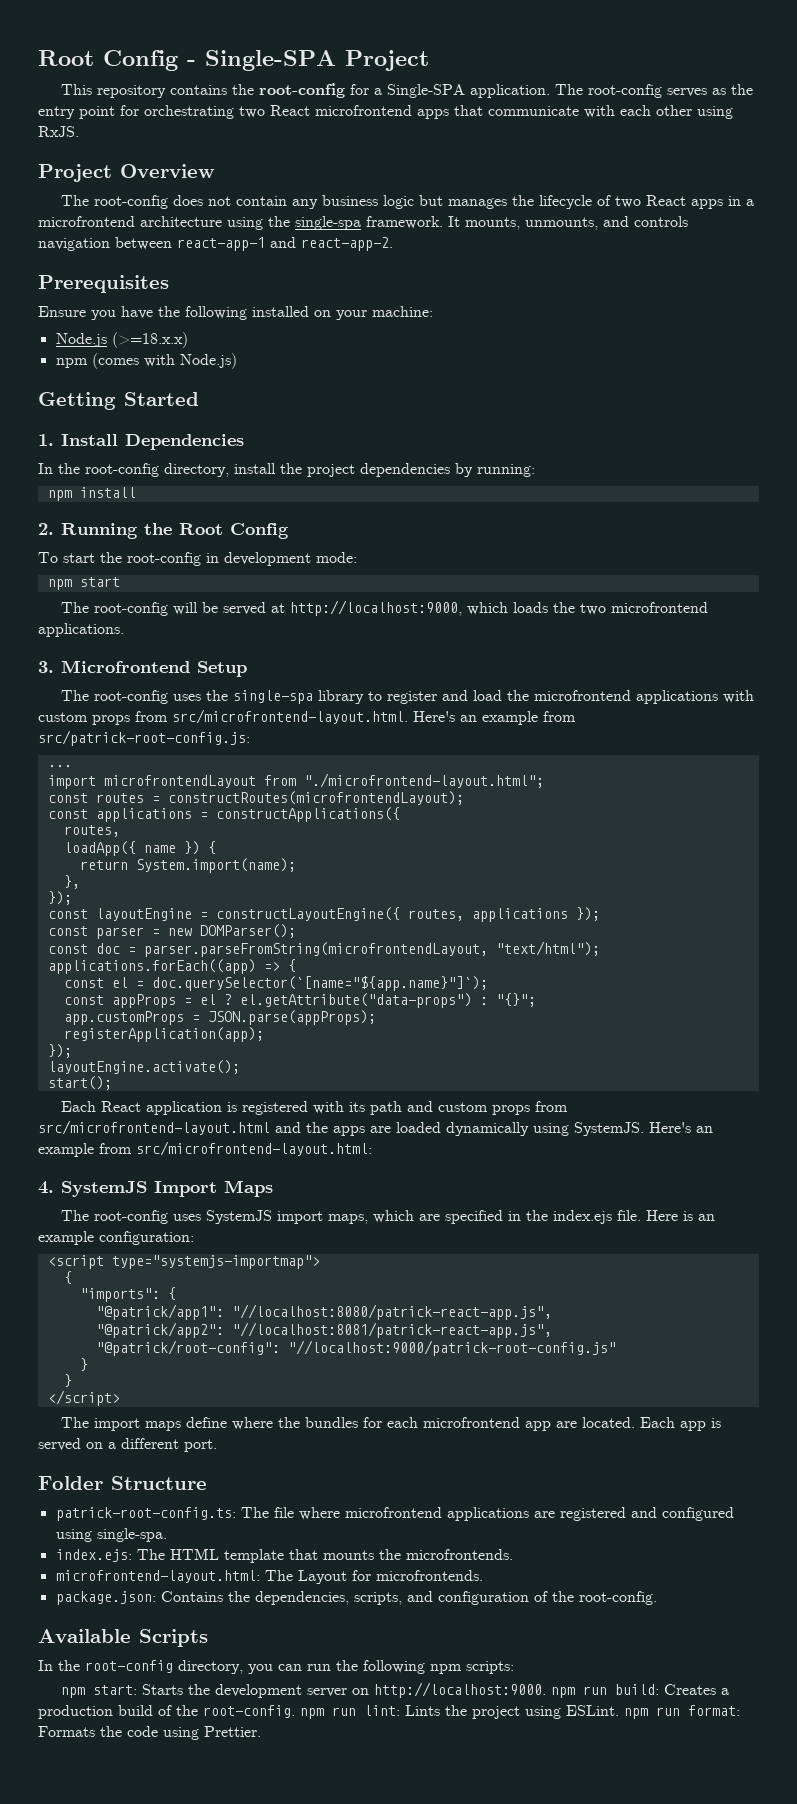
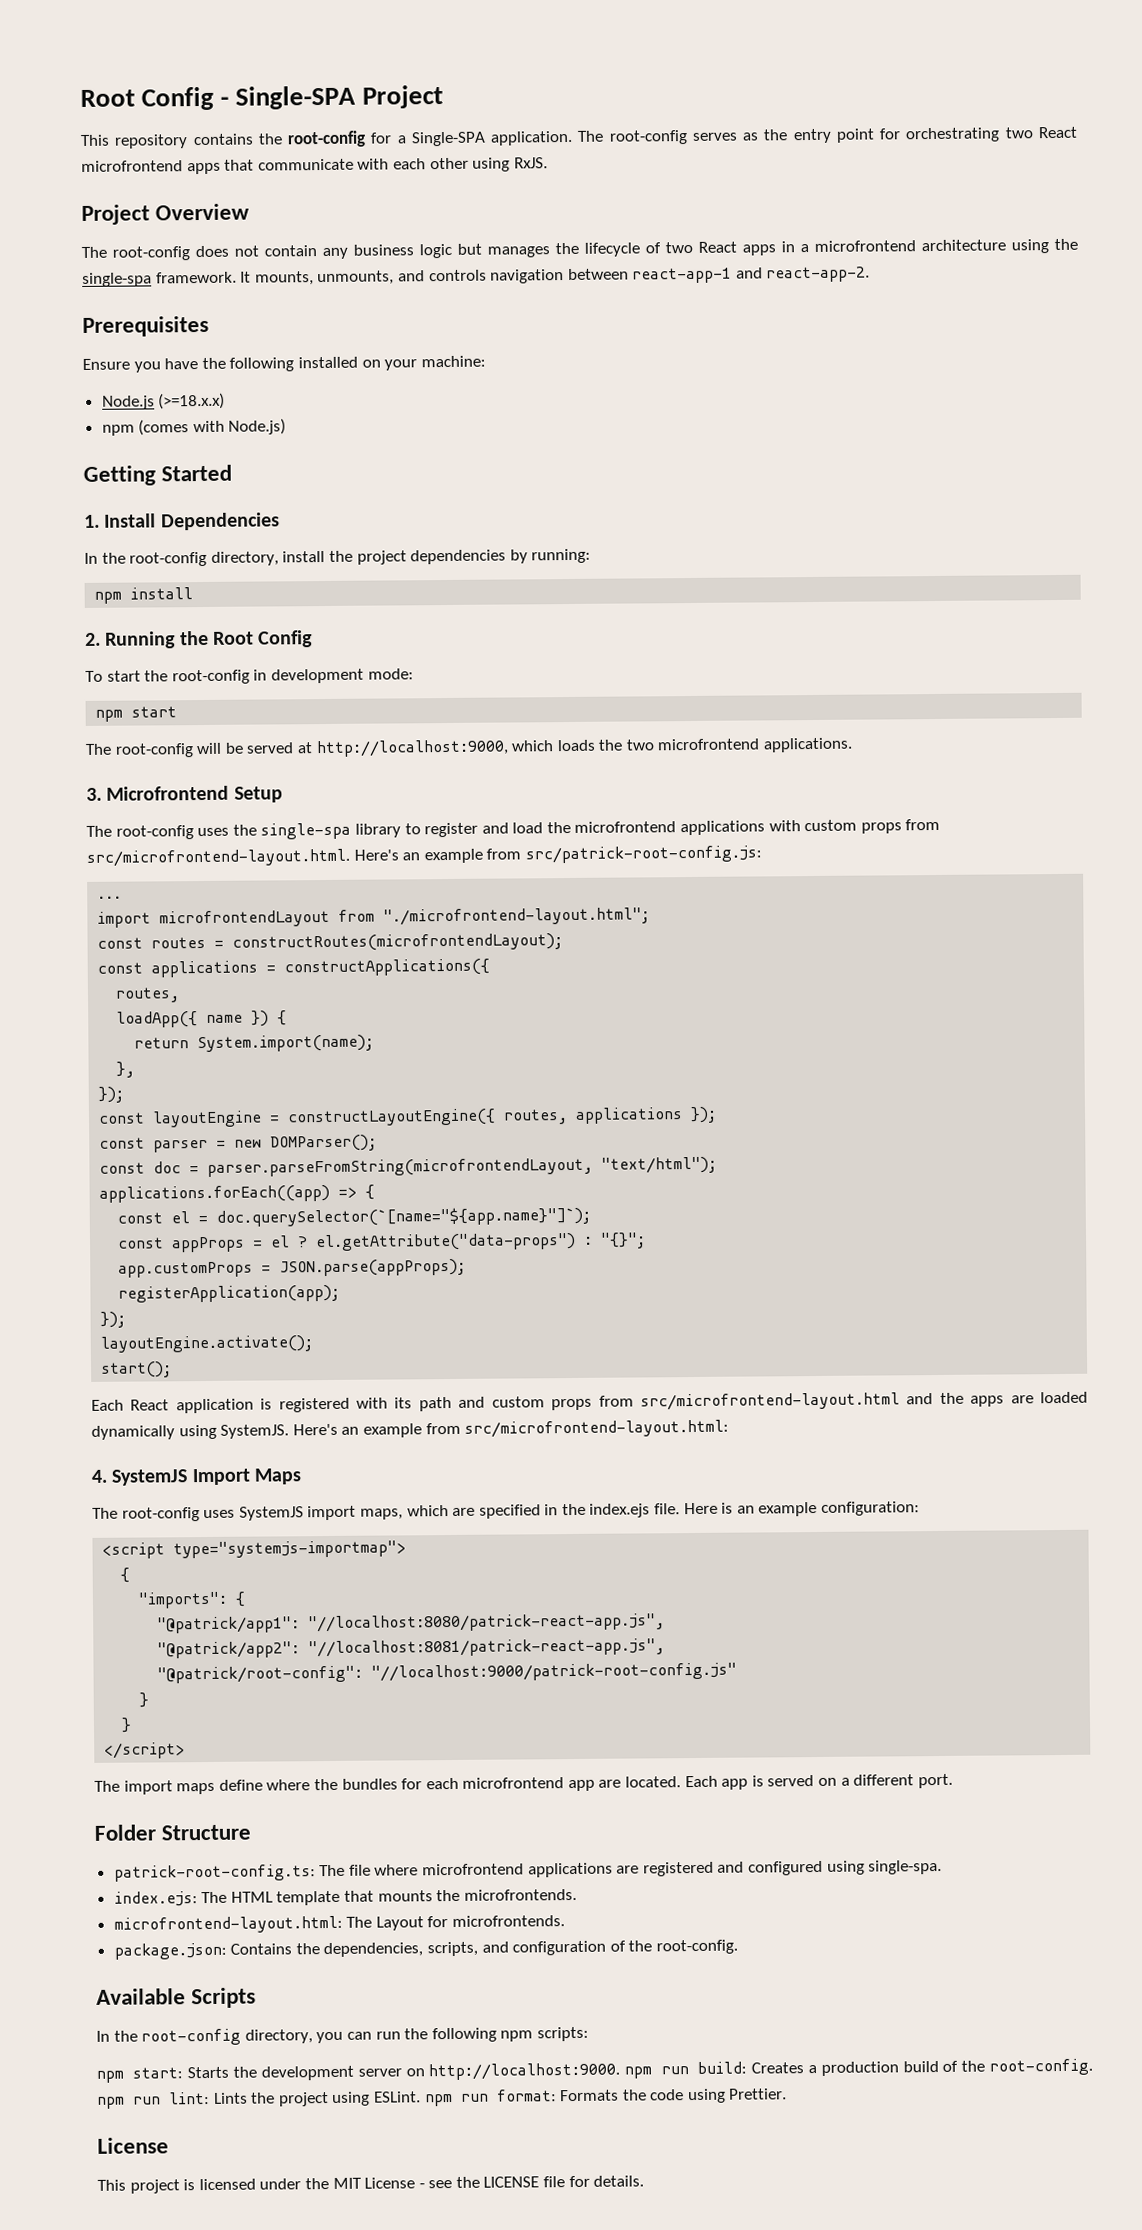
  npm start: Starts the development server on http://localhost:9000. npm run build: Creates a production build of the root-config. npm run lint: Lints the project using ESLint. npm run format: Formats the code using Prettier.
+ License
+ This project is licensed under the MIT License - see the LICENSE file for details.

